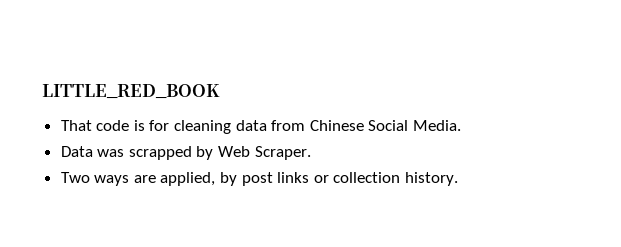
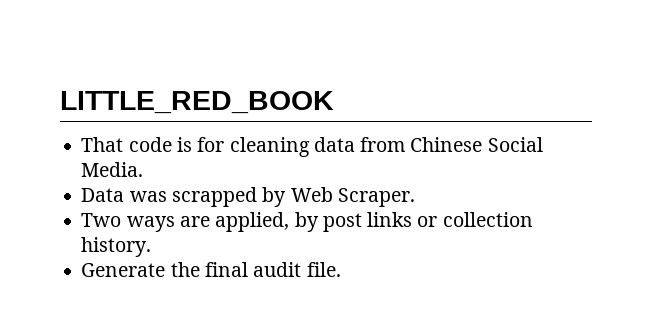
+ Generate the final audit file.

